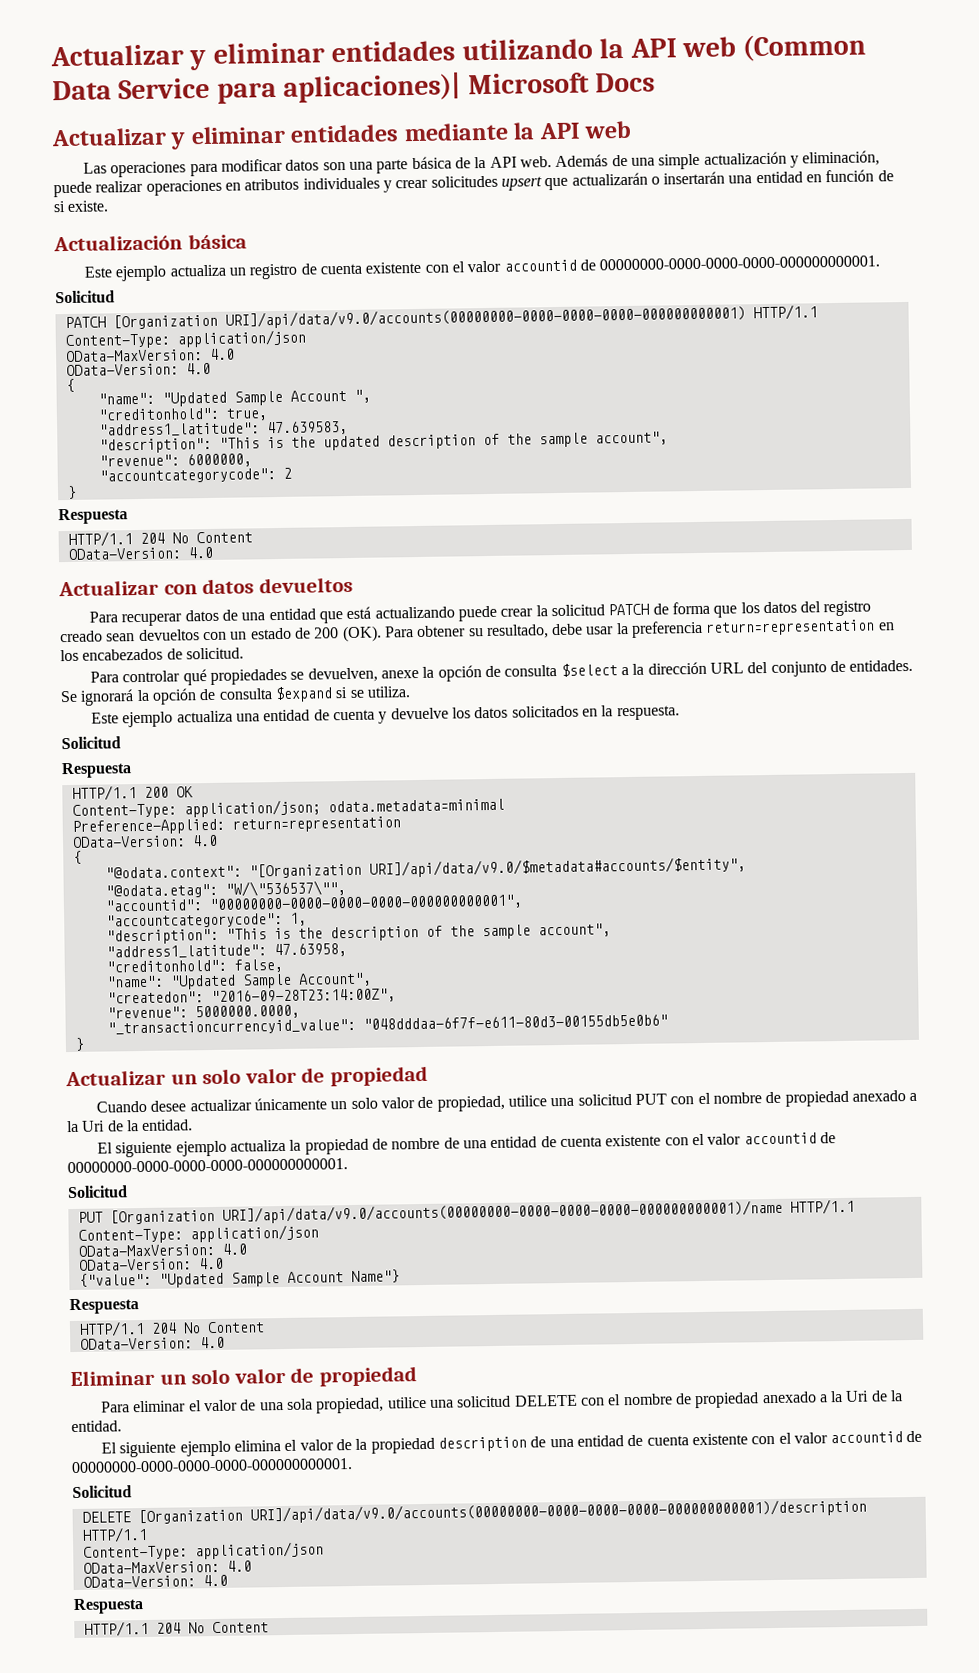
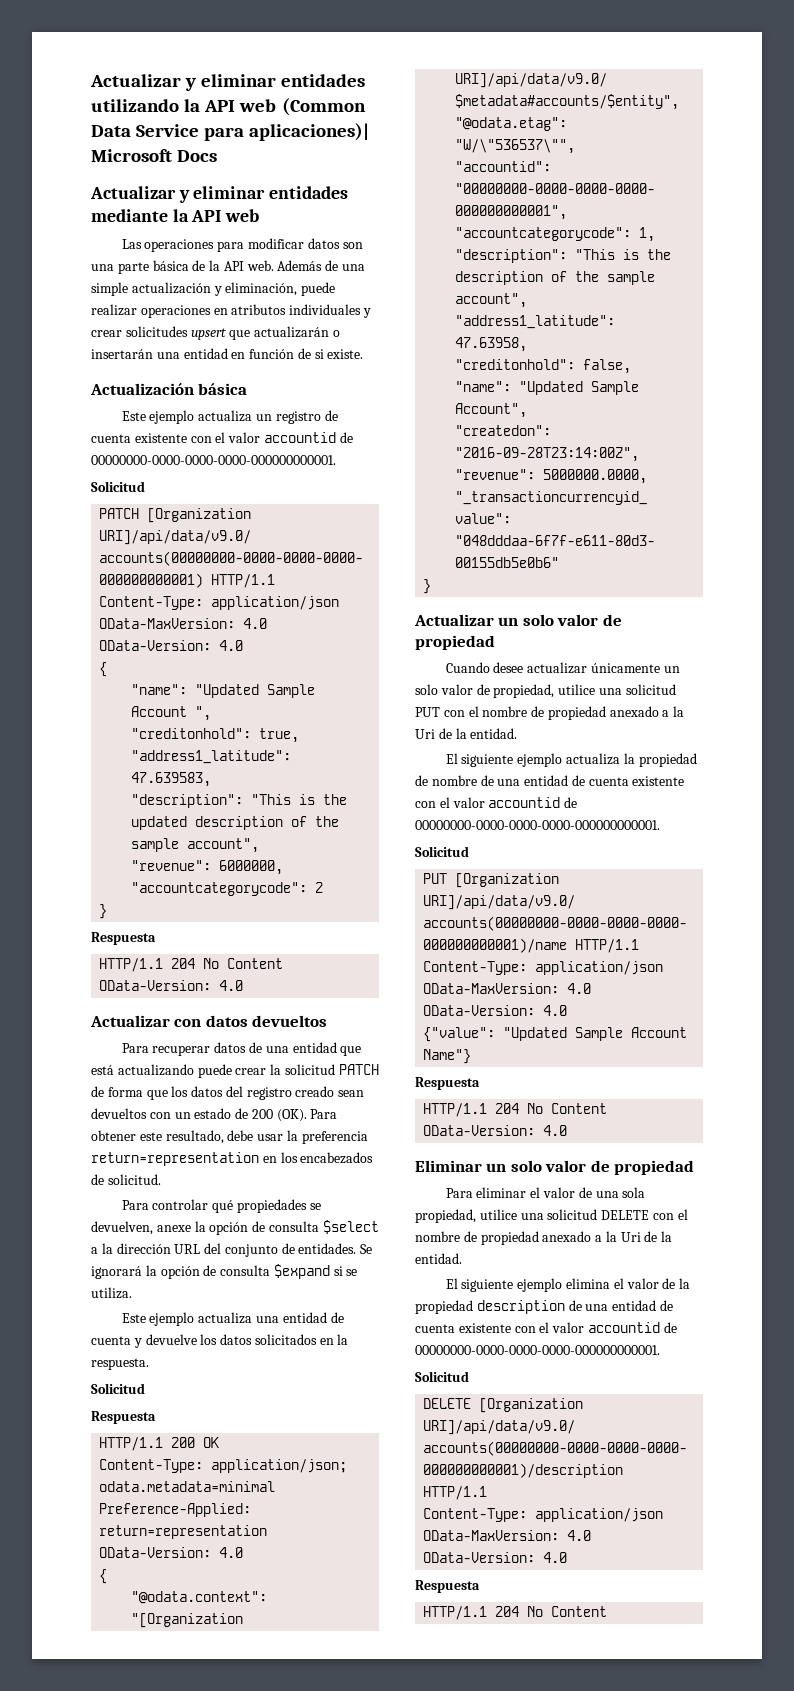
- Para recuperar datos de una entidad que está actualizando puede crear la solicitud PATCH de forma que los datos del registro creado sean devueltos con un estado de 200 (OK). Para obtener su resultado, debe usar la preferencia return=representation en los encabezados de solicitud.
+ Para recuperar datos de una entidad que está actualizando puede crear la solicitud PATCH de forma que los datos del registro creado sean devueltos con un estado de 200 (OK). Para obtener este resultado, debe usar la preferencia return=representation en los encabezados de solicitud.

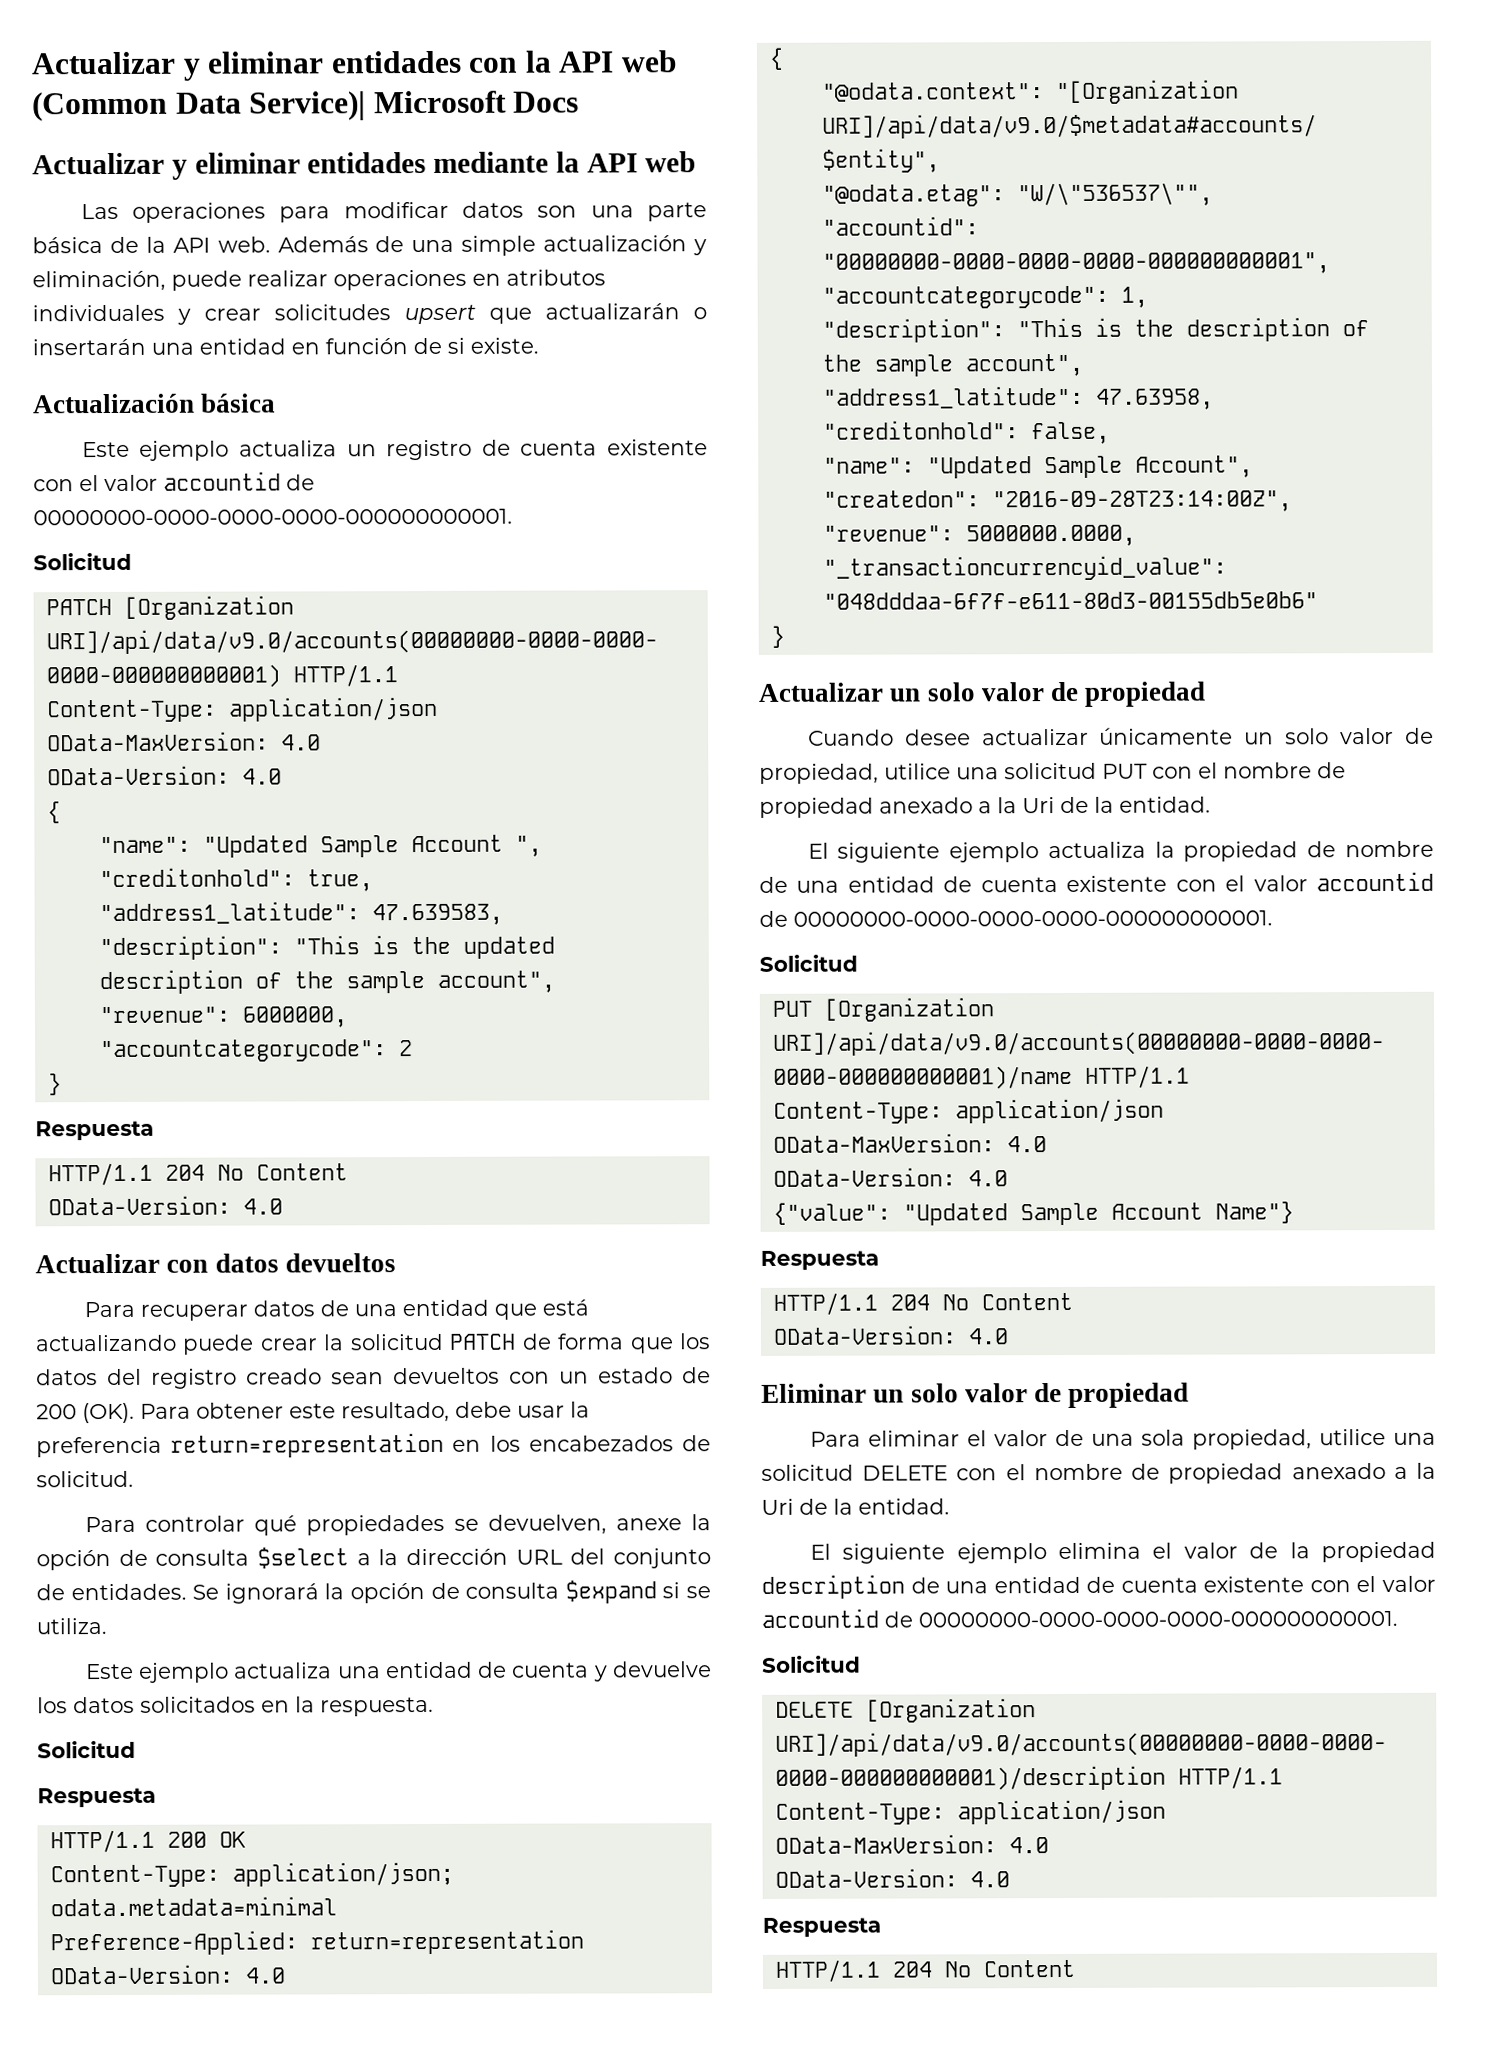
- Actualizar y eliminar entidades utilizando la API web (Common Data Service para aplicaciones)| Microsoft Docs
+ Actualizar y eliminar entidades con la API web (Common Data Service)| Microsoft Docs

